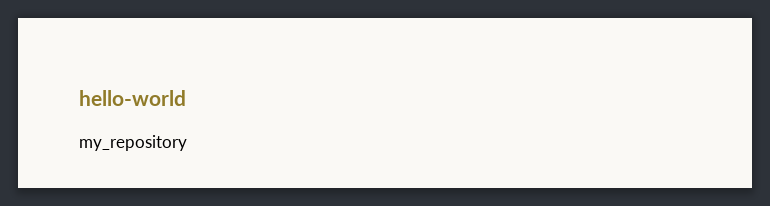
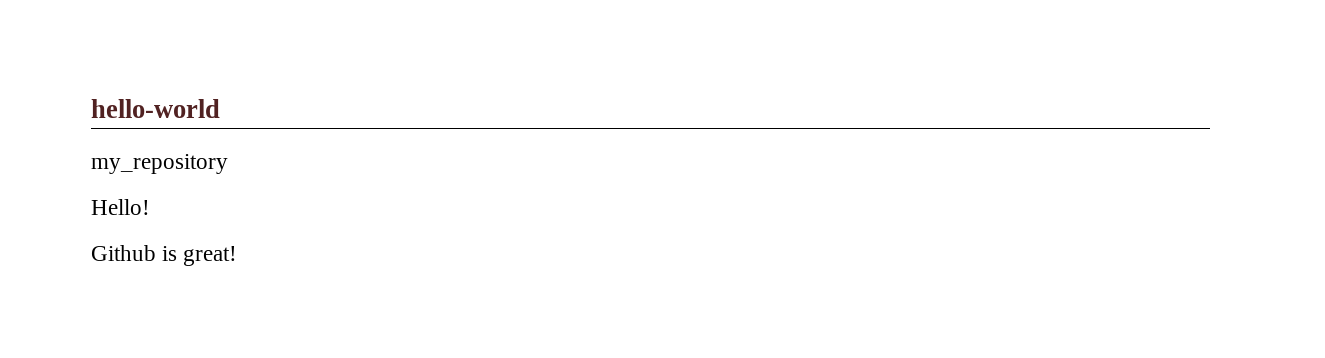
+ Hello!
+ Github is great!

